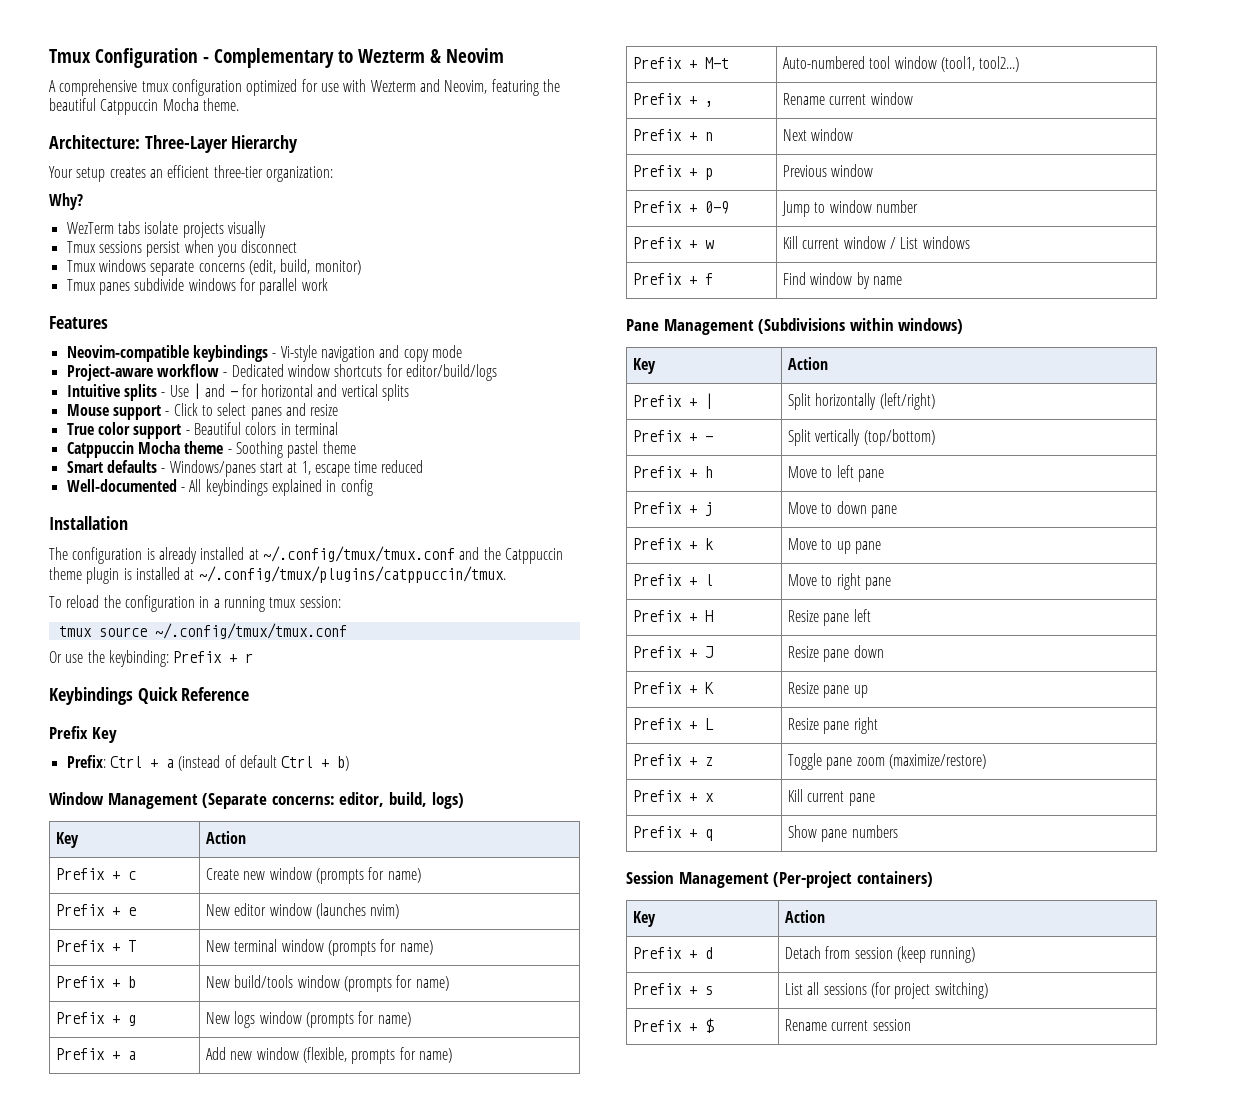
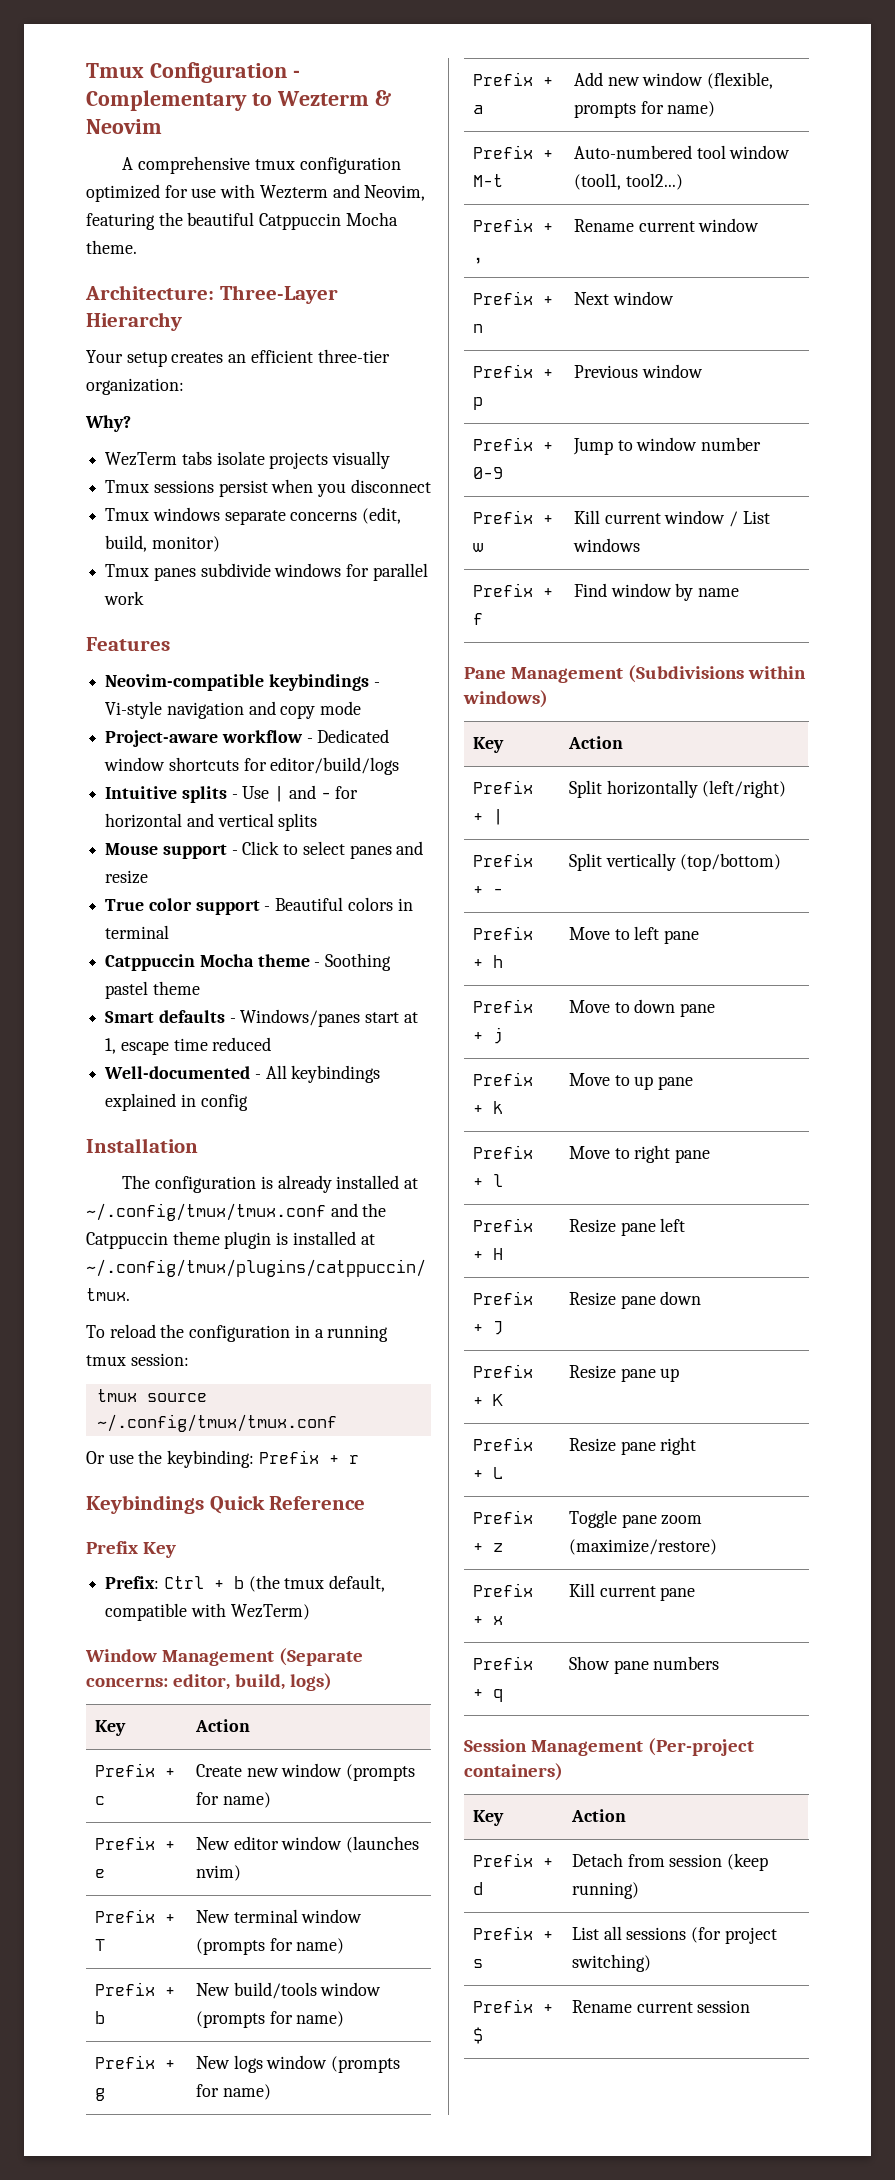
- Prefix: Ctrl + a (instead of default Ctrl + b)
+ Prefix: Ctrl + b (the tmux default, compatible with WezTerm)

